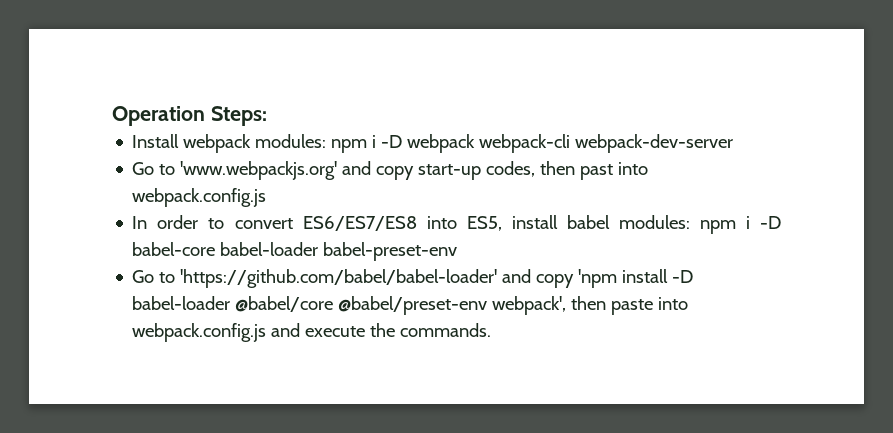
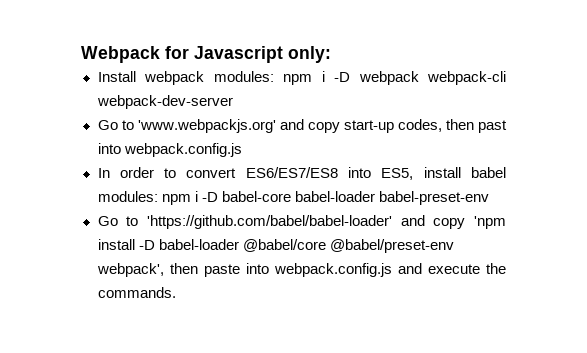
- Operation Steps:
+ Webpack for Javascript only:

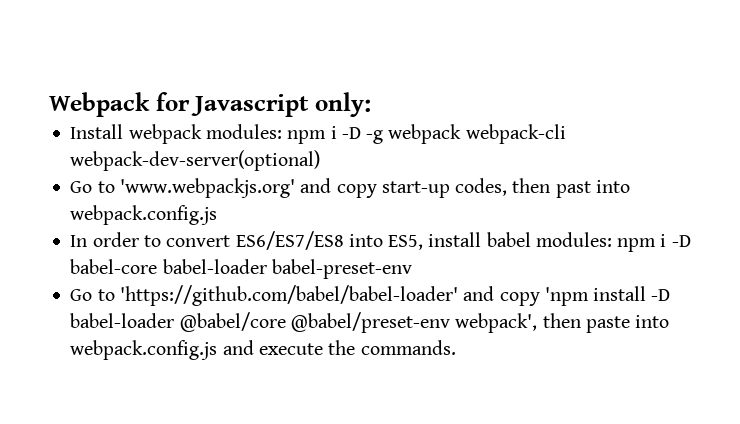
- Install webpack modules: npm i -D webpack webpack-cli webpack-dev-server
+ Install webpack modules: npm i -D -g webpack webpack-cli webpack-dev-server(optional)

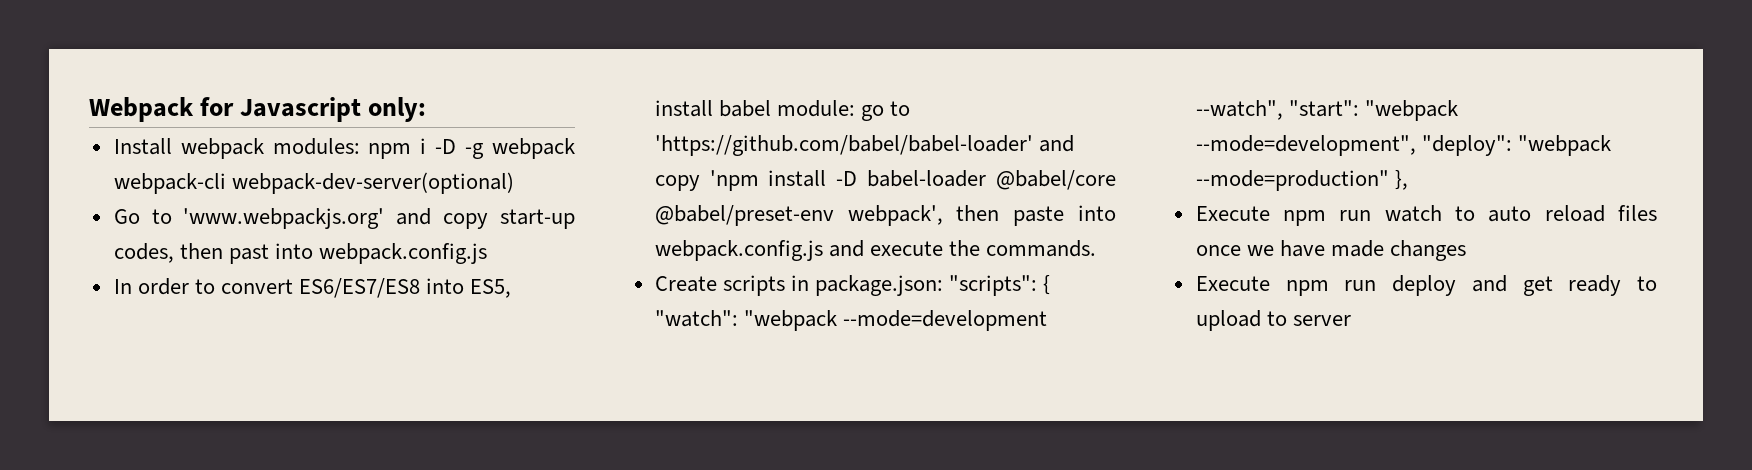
- In order to convert ES6/ES7/ES8 into ES5, install babel modules: npm i -D babel-core babel-loader babel-preset-env
- Go to 'https://github.com/babel/babel-loader' and copy 'npm install -D babel-loader @babel/core @babel/preset-env webpack', then paste into webpack.config.js and execute the commands.
+ In order to convert ES6/ES7/ES8 into ES5, install babel module: go to 'https://github.com/babel/babel-loader' and copy 'npm install -D babel-loader @babel/core @babel/preset-env webpack', then paste into webpack.config.js and execute the commands.
+ Create scripts in package.json: "scripts": { "watch": "webpack --mode=development --watch", "start": "webpack --mode=development", "deploy": "webpack --mode=production" },
+ Execute npm run watch to auto reload files once we have made changes
+ Execute npm run deploy and get ready to upload to server

